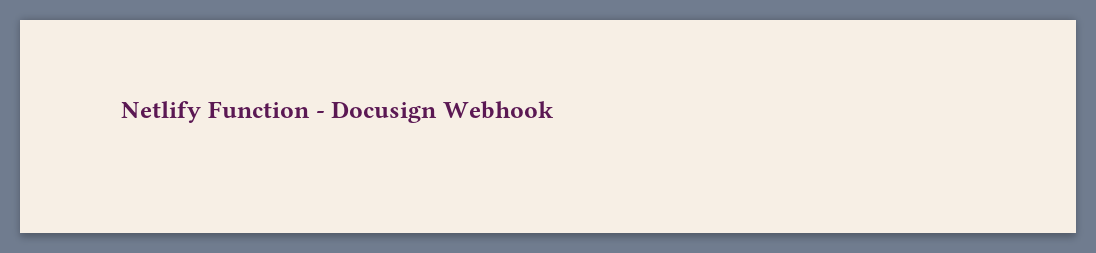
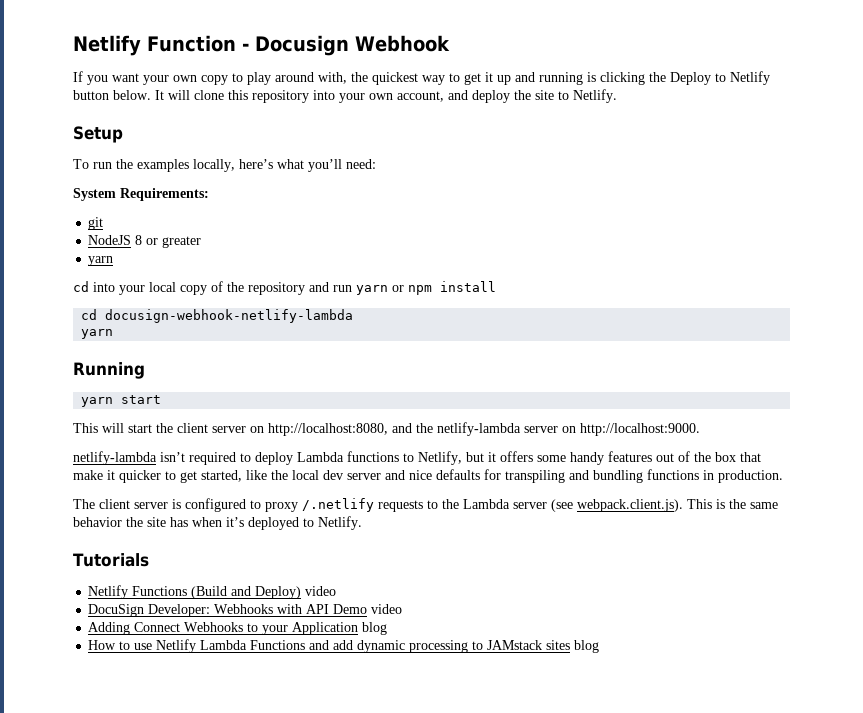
+ If you want your own copy to play around with, the quickest way to get it up and running is clicking the Deploy to Netlify button below. It will clone this repository into your own account, and deploy the site to Netlify.
+ Setup
+ To run the examples locally, here’s what you’ll need:
+ System Requirements:
+ git
+ NodeJS 8 or greater
+ yarn
+ cd into your local copy of the repository and run yarn or npm install
+ cd docusign-webhook-netlify-lambda
+ yarn
+ Running
+ yarn start
+ This will start the client server on http://localhost:8080, and the netlify-lambda server on http://localhost:9000.
+ netlify-lambda isn’t required to deploy Lambda functions to Netlify, but it offers some handy features out of the box that make it quicker to get started, like the local dev server and nice defaults for transpiling and bundling functions in production.
+ The client server is configured to proxy /.netlify requests to the Lambda server (see webpack.client.js). This is the same behavior the site has when it’s deployed to Netlify.
+ Tutorials
+ Netlify Functions (Build and Deploy) video
+ DocuSign Developer: Webhooks with API Demo video
+ Adding Connect Webhooks to your Application blog
+ How to use Netlify Lambda Functions and add dynamic processing to JAMstack sites blog

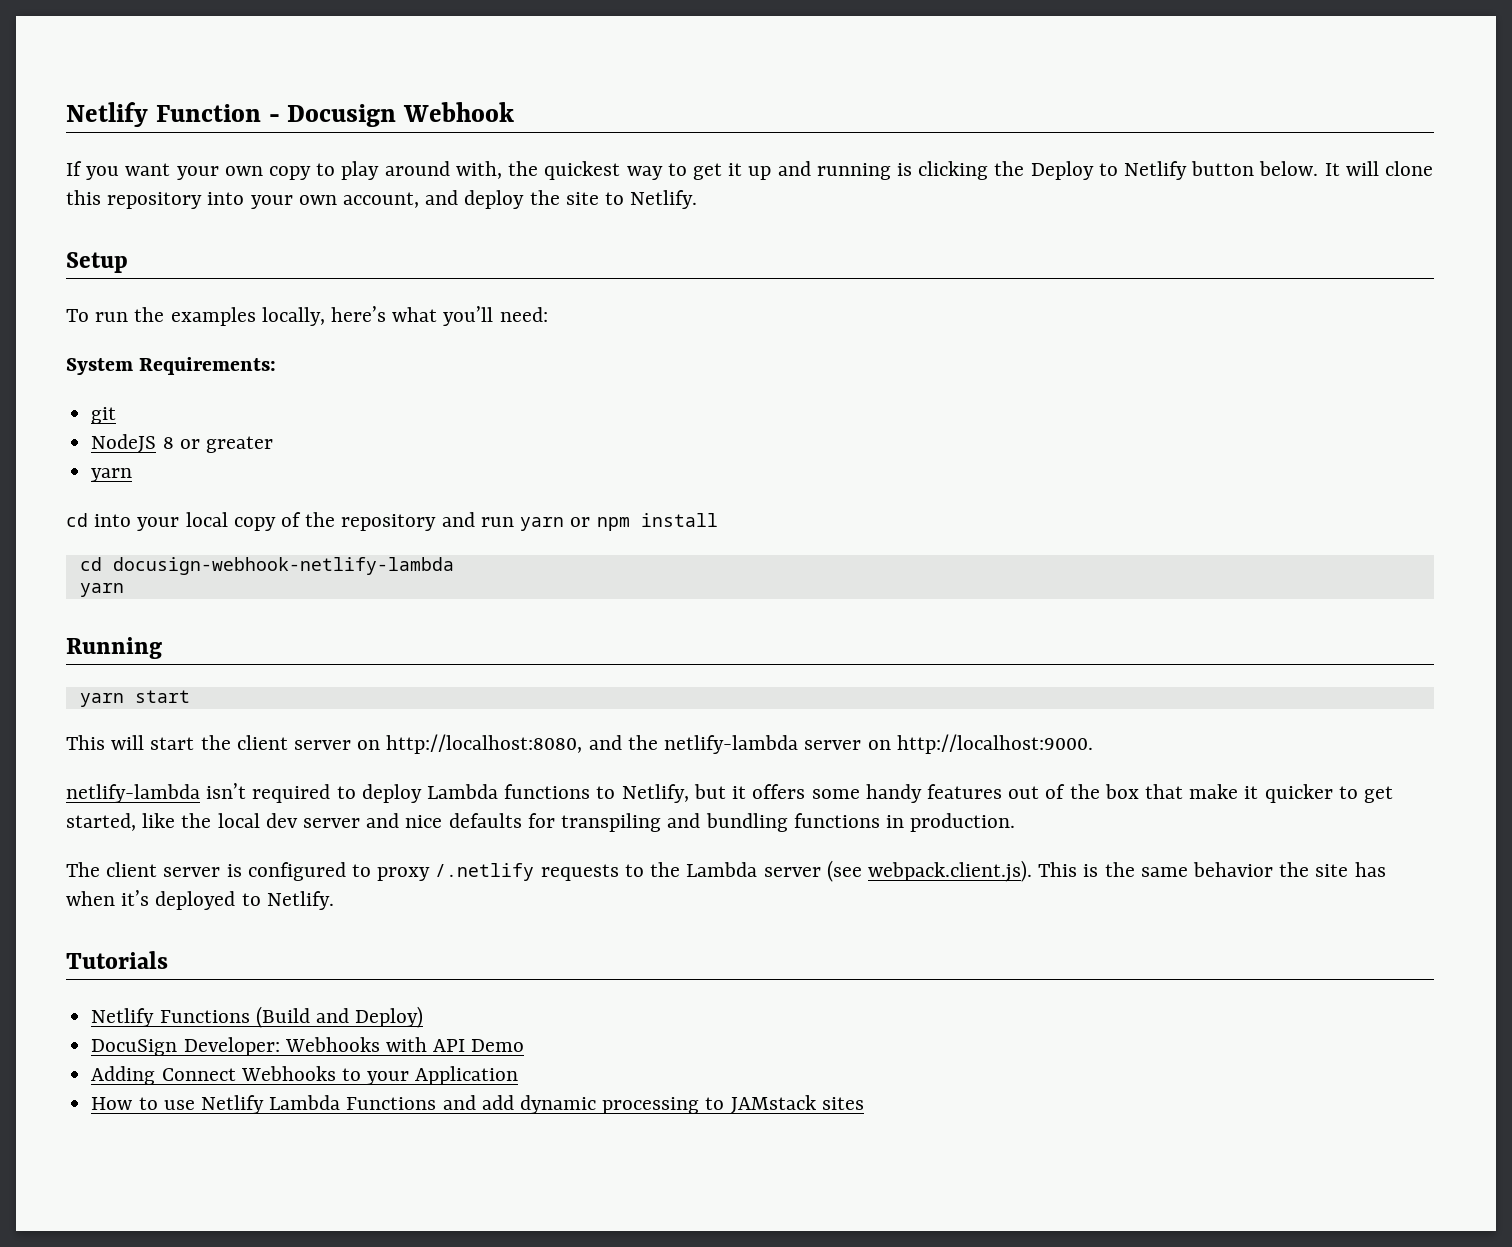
- Netlify Functions (Build and Deploy) video
+ Netlify Functions (Build and Deploy)
- DocuSign Developer: Webhooks with API Demo video
+ DocuSign Developer: Webhooks with API Demo
- Adding Connect Webhooks to your Application blog
+ Adding Connect Webhooks to your Application
- How to use Netlify Lambda Functions and add dynamic processing to JAMstack sites blog
+ How to use Netlify Lambda Functions and add dynamic processing to JAMstack sites

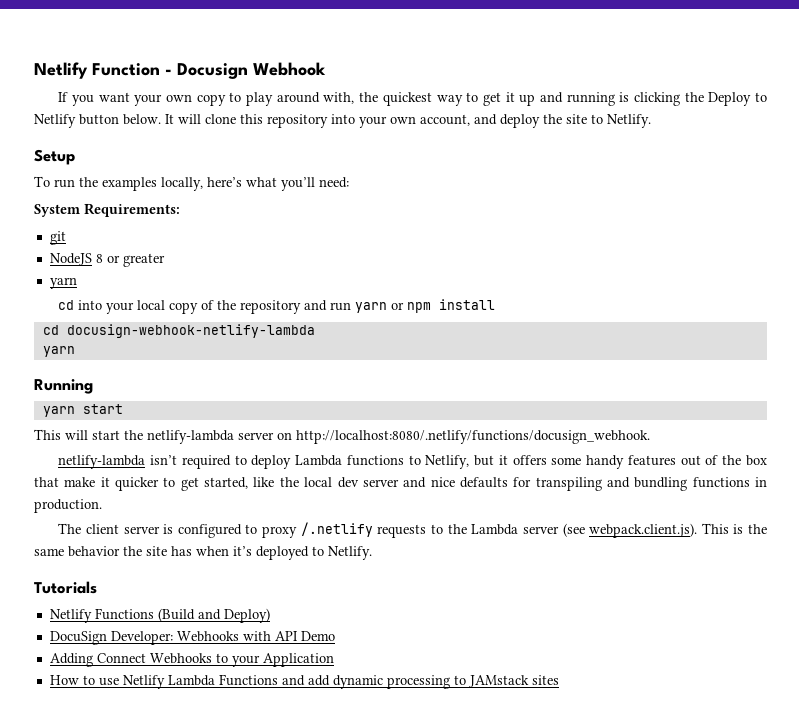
- This will start the client server on http://localhost:8080, and the netlify-lambda server on http://localhost:9000.
+ This will start the netlify-lambda server on http://localhost:8080/.netlify/functions/docusign_webhook.

